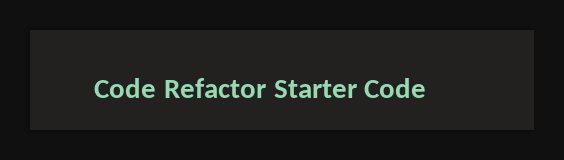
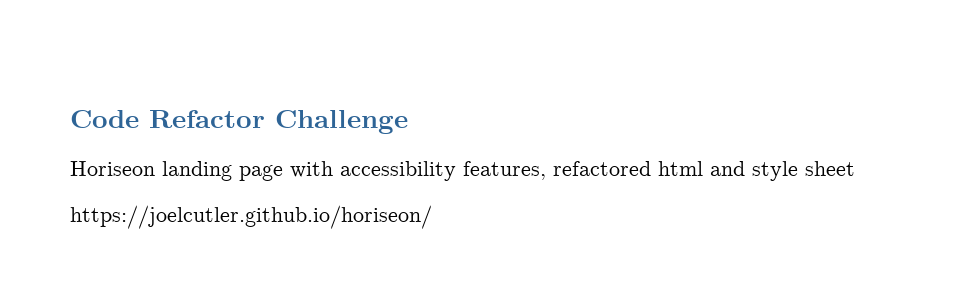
- Code Refactor Starter Code
+ Code Refactor Challenge
+ Horiseon landing page with accessibility features, refactored html and style sheet
+ https://joelcutler.github.io/horiseon/

